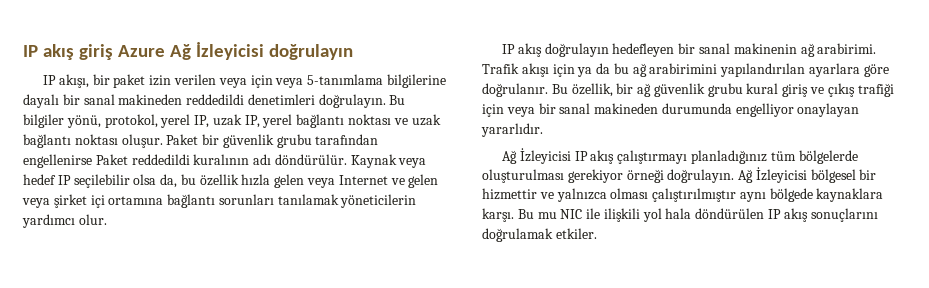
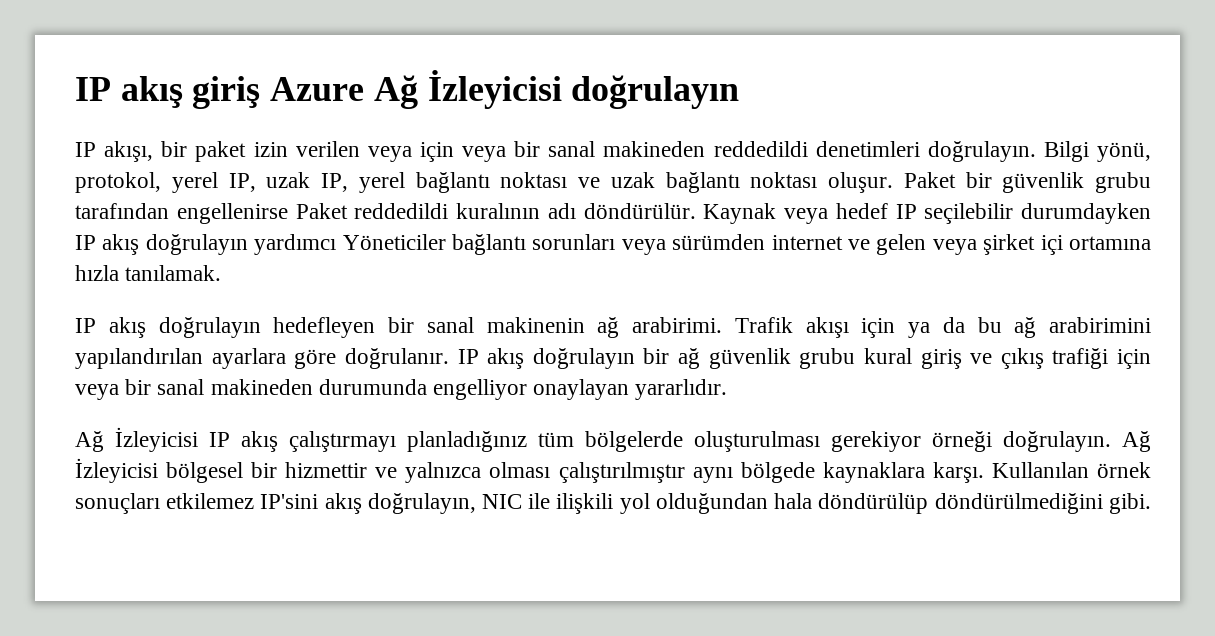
- IP akışı, bir paket izin verilen veya için veya 5-tanımlama bilgilerine dayalı bir sanal makineden reddedildi denetimleri doğrulayın.
+ IP akışı, bir paket izin verilen veya için veya bir sanal makineden reddedildi denetimleri doğrulayın.
- Bu bilgiler yönü, protokol, yerel IP, uzak IP, yerel bağlantı noktası ve uzak bağlantı noktası oluşur.
+ Bilgi yönü, protokol, yerel IP, uzak IP, yerel bağlantı noktası ve uzak bağlantı noktası oluşur.
- Kaynak veya hedef IP seçilebilir olsa da, bu özellik hızla gelen veya Internet ve gelen veya şirket içi ortamına bağlantı sorunları tanılamak yöneticilerin yardımcı olur.
+ Kaynak veya hedef IP seçilebilir durumdayken IP akış doğrulayın yardımcı Yöneticiler bağlantı sorunları veya sürümden internet ve gelen veya şirket içi ortamına hızla tanılamak.
- Bu özellik, bir ağ güvenlik grubu kural giriş ve çıkış trafiği için veya bir sanal makineden durumunda engelliyor onaylayan yararlıdır.
+ IP akış doğrulayın bir ağ güvenlik grubu kural giriş ve çıkış trafiği için veya bir sanal makineden durumunda engelliyor onaylayan yararlıdır.
- Bu mu NIC ile ilişkili yol hala döndürülen IP akış sonuçlarını doğrulamak etkiler.
+ Kullanılan örnek sonuçları etkilemez IP'sini akış doğrulayın, NIC ile ilişkili yol olduğundan hala döndürülüp döndürülmediğini gibi.

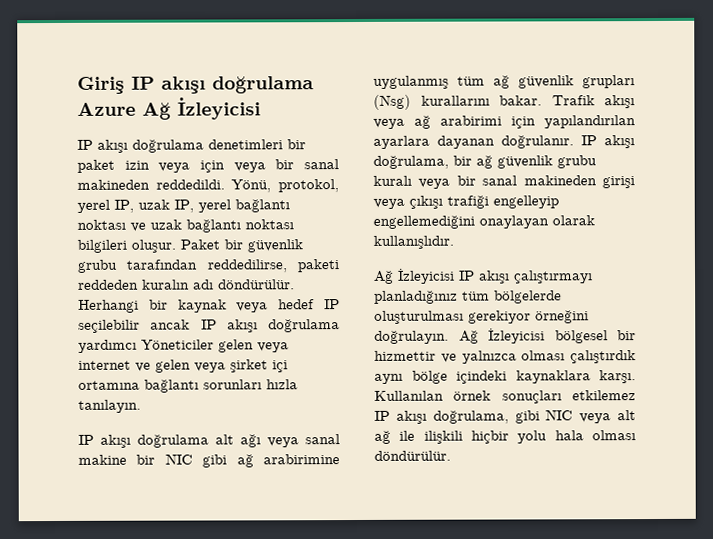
- IP akış giriş Azure Ağ İzleyicisi doğrulayın
- IP akışı, bir paket izin verilen veya için veya bir sanal makineden reddedildi denetimleri doğrulayın. Bilgi yönü, protokol, yerel IP, uzak IP, yerel bağlantı noktası ve uzak bağlantı noktası oluşur.
+ Giriş IP akışı doğrulama Azure Ağ İzleyicisi
+ IP akışı doğrulama denetimleri bir paket izin veya için veya bir sanal makineden reddedildi. Yönü, protokol, yerel IP, uzak IP, yerel bağlantı noktası ve uzak bağlantı noktası bilgileri oluşur.
- Paket bir güvenlik grubu tarafından engellenirse Paket reddedildi kuralının adı döndürülür. Kaynak veya hedef IP seçilebilir durumdayken IP akış doğrulayın yardımcı Yöneticiler bağlantı sorunları veya sürümden internet ve gelen veya şirket içi ortamına hızla tanılamak.
- IP akış doğrulayın hedefleyen bir sanal makinenin ağ arabirimi. Trafik akışı için ya da bu ağ arabirimini yapılandırılan ayarlara göre doğrulanır.
+ Paket bir güvenlik grubu tarafından reddedilirse, paketi reddeden kuralın adı döndürülür. Herhangi bir kaynak veya hedef IP seçilebilir ancak IP akışı doğrulama yardımcı Yöneticiler gelen veya internet ve gelen veya şirket içi ortamına bağlantı sorunları hızla tanılayın.
+ IP akışı doğrulama alt ağı veya sanal makine bir NIC gibi ağ arabirimine uygulanmış tüm ağ güvenlik grupları (Nsg) kurallarını bakar. Trafik akışı veya ağ arabirimi için yapılandırılan ayarlara dayanan doğrulanır.
- IP akış doğrulayın bir ağ güvenlik grubu kural giriş ve çıkış trafiği için veya bir sanal makineden durumunda engelliyor onaylayan yararlıdır.
+ IP akışı doğrulama, bir ağ güvenlik grubu kuralı veya bir sanal makineden girişi veya çıkışı trafiği engelleyip engellemediğini onaylayan olarak kullanışlıdır.
- Ağ İzleyicisi IP akış çalıştırmayı planladığınız tüm bölgelerde oluşturulması gerekiyor örneği doğrulayın.
+ Ağ İzleyicisi IP akışı çalıştırmayı planladığınız tüm bölgelerde oluşturulması gerekiyor örneğini doğrulayın.
- Ağ İzleyicisi bölgesel bir hizmettir ve yalnızca olması çalıştırılmıştır aynı bölgede kaynaklara karşı.
+ Ağ İzleyicisi bölgesel bir hizmettir ve yalnızca olması çalıştırdık aynı bölge içindeki kaynaklara karşı.
- Kullanılan örnek sonuçları etkilemez IP'sini akış doğrulayın, NIC ile ilişkili yol olduğundan hala döndürülüp döndürülmediğini gibi.
+ Kullanılan örnek sonuçları etkilemez IP akışı doğrulama, gibi NIC veya alt ağ ile ilişkili hiçbir yolu hala olması döndürülür.

